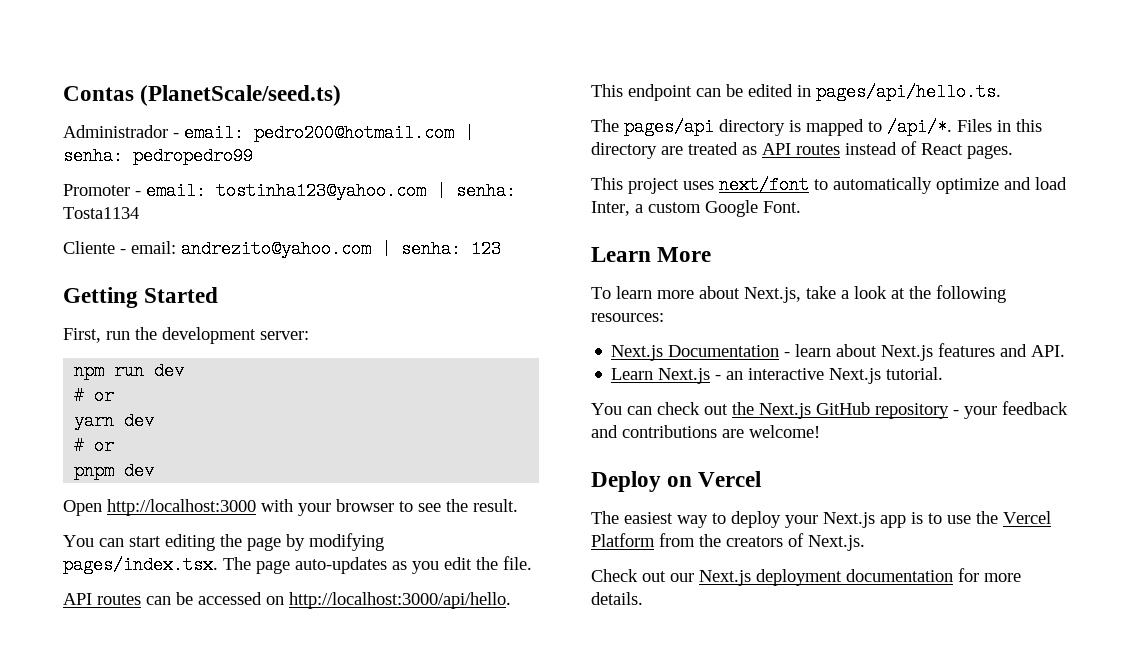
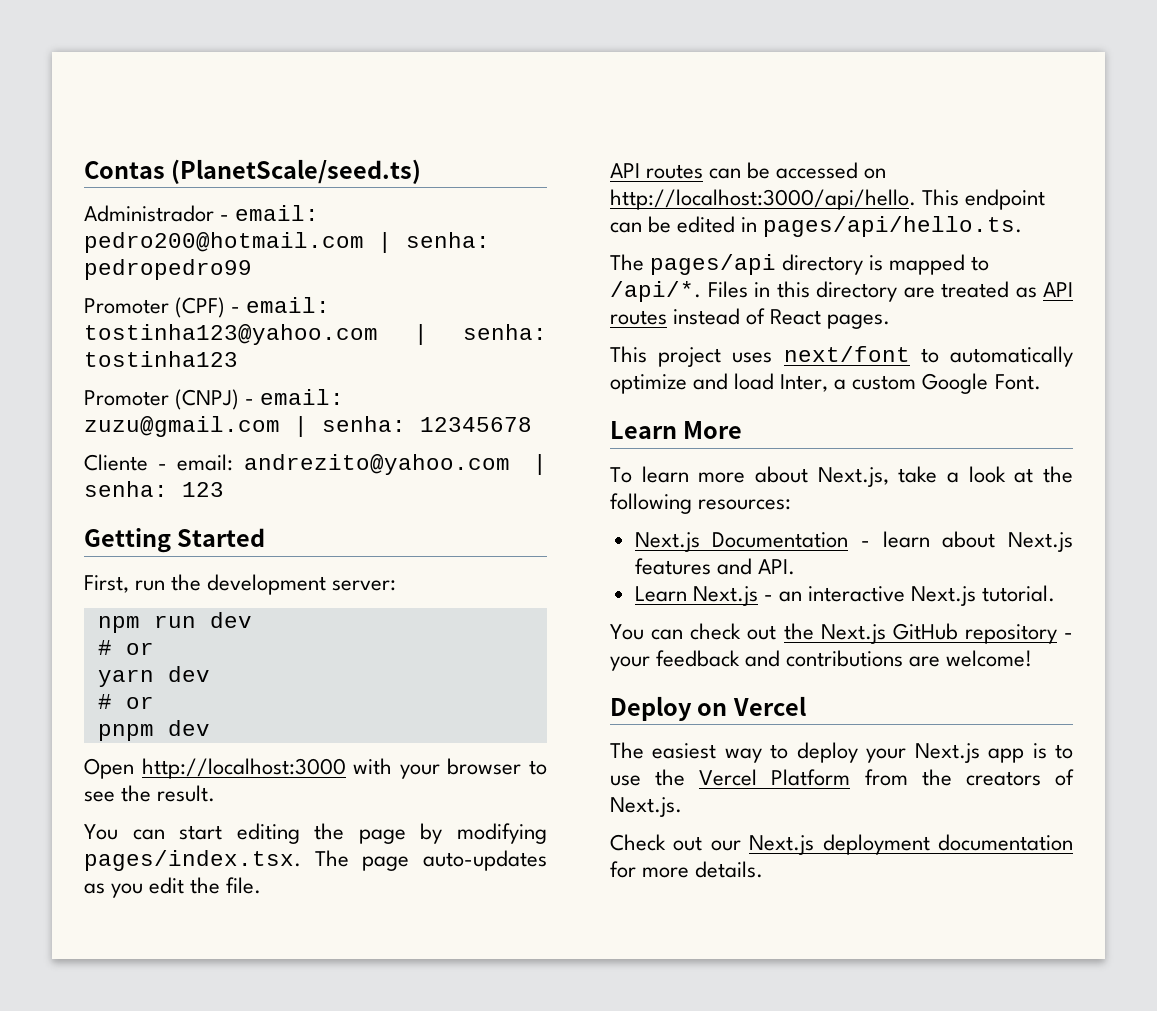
- Promoter - email: tostinha123@yahoo.com | senha: Tosta1134
+ Promoter (CPF) - email: tostinha123@yahoo.com | senha: tostinha123
+ Promoter (CNPJ) - email: zuzu@gmail.com | senha: 12345678

